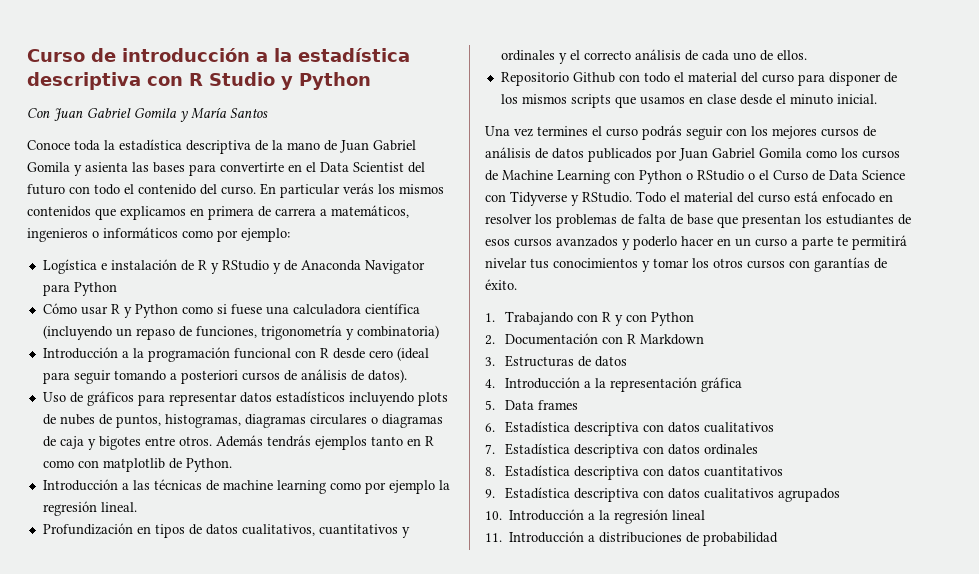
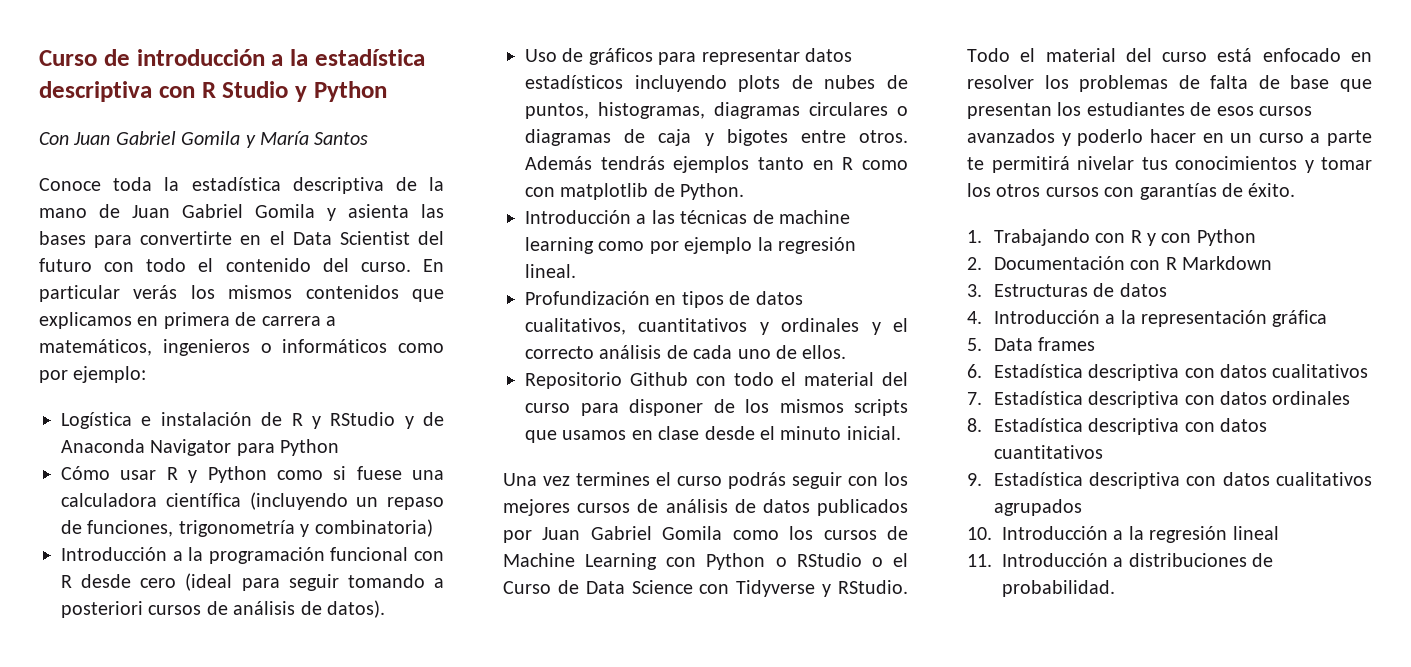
- 11. Introducción a distribuciones de probabilidad
+ 11. Introducción a distribuciones de probabilidad.

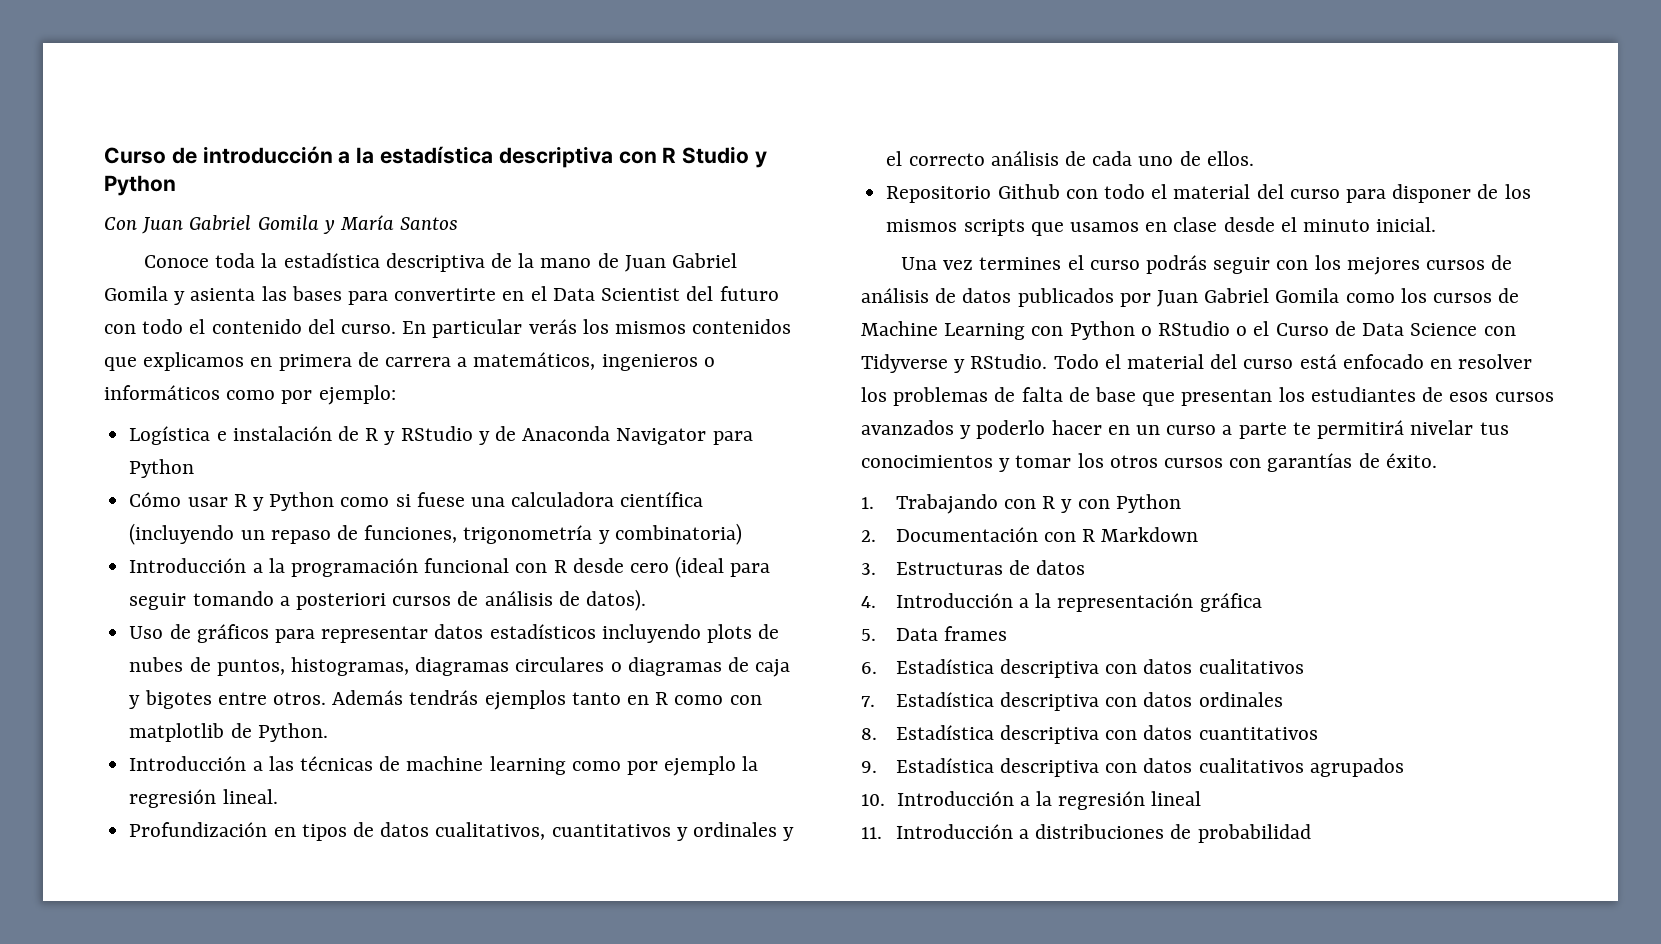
- 11. Introducción a distribuciones de probabilidad.
+ 11. Introducción a distribuciones de probabilidad

